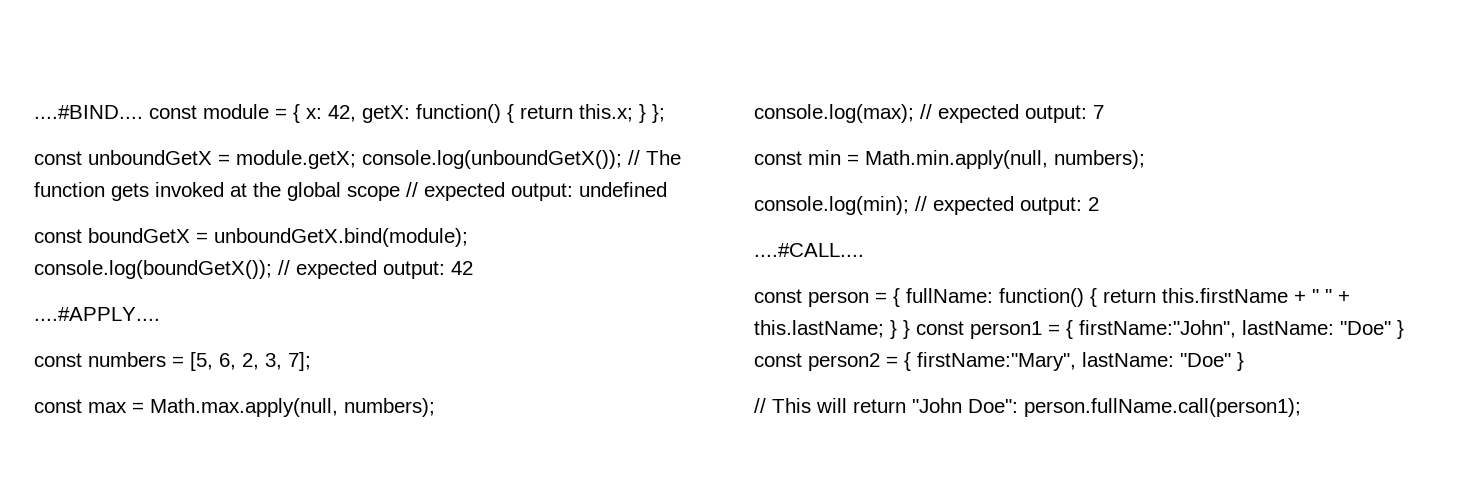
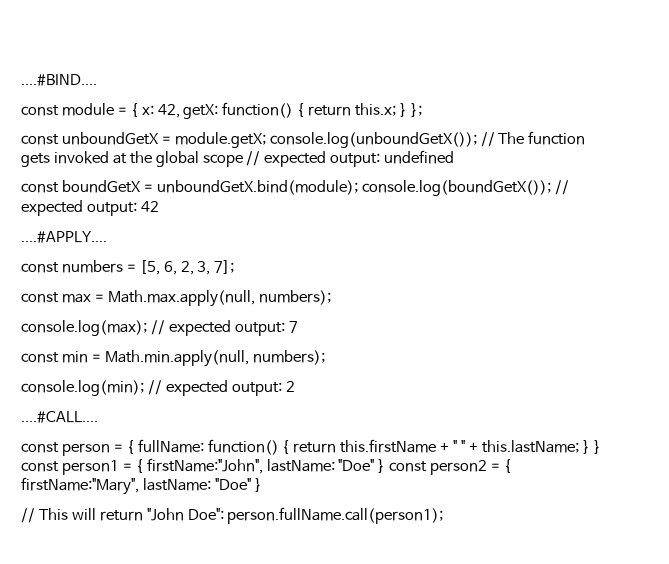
- ....#BIND.... const module = { x: 42, getX: function() { return this.x; } };
+ ....#BIND....
+ const module = { x: 42, getX: function() { return this.x; } };

